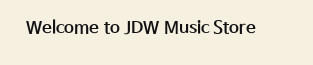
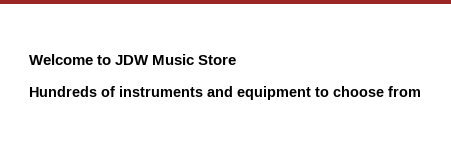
+ Hundreds of instruments and equipment to choose from

